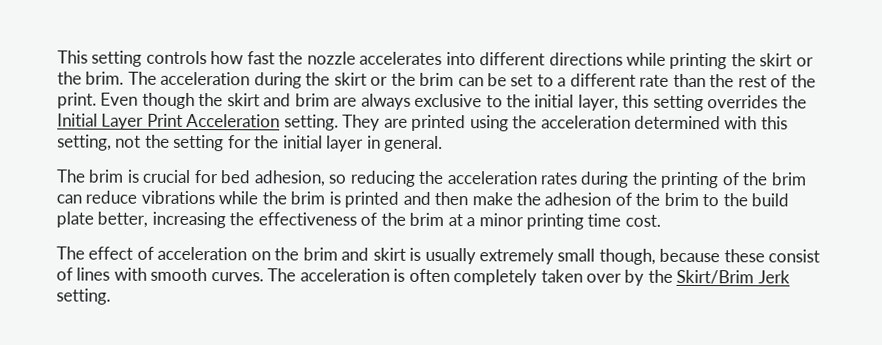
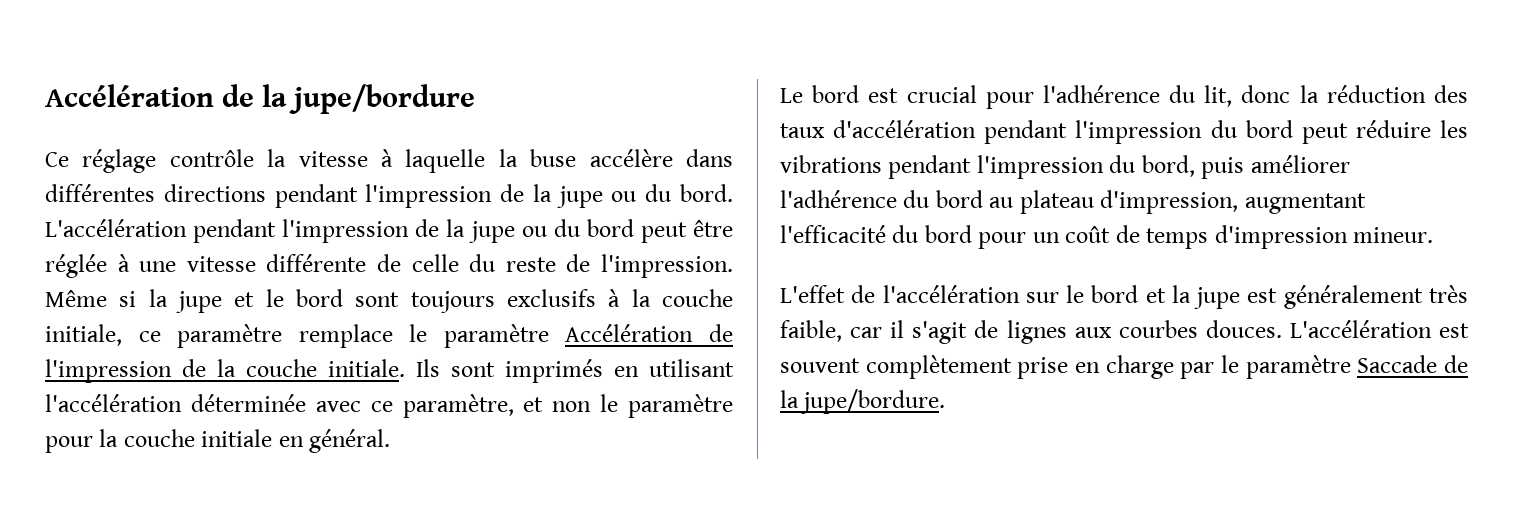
- This setting controls how fast the nozzle accelerates into different directions while printing the skirt or the brim. The acceleration during the skirt or the brim can be set to a different rate than the rest of the print. Even though the skirt and brim are always exclusive to the initial layer, this setting overrides the Initial Layer Print Acceleration setting. They are printed using the acceleration determined with this setting, not the setting for the initial layer in general.
- The brim is crucial for bed adhesion, so reducing the acceleration rates during the printing of the brim can reduce vibrations while the brim is printed and then make the adhesion of the brim to the build plate better, increasing the effectiveness of the brim at a minor printing time cost.
- The effect of acceleration on the brim and skirt is usually extremely small though, because these consist of lines with smooth curves. The acceleration is often completely taken over by the Skirt/Brim Jerk setting.
+ Accélération de la jupe/bordure
+ Ce réglage contrôle la vitesse à laquelle la buse accélère dans différentes directions pendant l'impression de la jupe ou du bord. L'accélération pendant l'impression de la jupe ou du bord peut être réglée à une vitesse différente de celle du reste de l'impression. Même si la jupe et le bord sont toujours exclusifs à la couche initiale, ce paramètre remplace le paramètre Accélération de l'impression de la couche initiale. Ils sont imprimés en utilisant l'accélération déterminée avec ce paramètre, et non le paramètre pour la couche initiale en général.
+ Le bord est crucial pour l'adhérence du lit, donc la réduction des taux d'accélération pendant l'impression du bord peut réduire les vibrations pendant l'impression du bord, puis améliorer l'adhérence du bord au plateau d'impression, augmentant l'efficacité du bord pour un coût de temps d'impression mineur.
+ L'effet de l'accélération sur le bord et la jupe est généralement très faible, car il s'agit de lignes aux courbes douces. L'accélération est souvent complètement prise en charge par le paramètre Saccade de la jupe/bordure.

